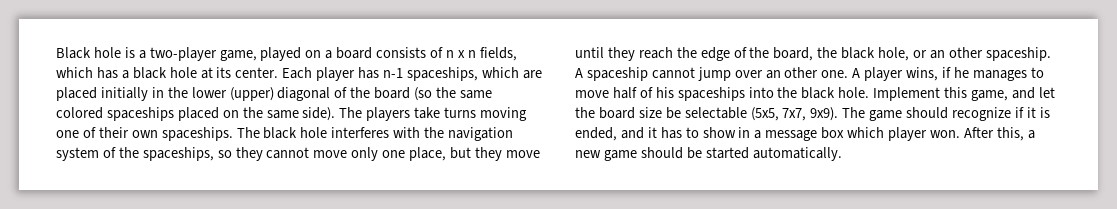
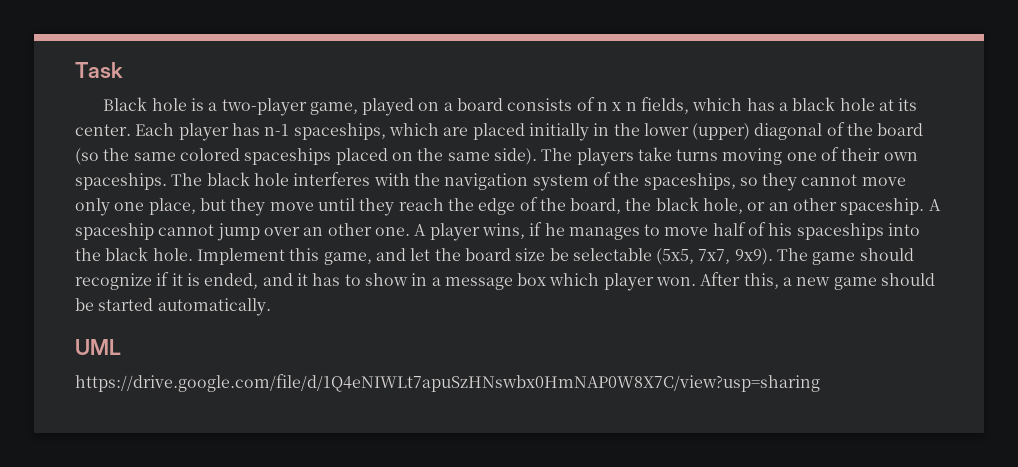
+ Task
+ UML
+ https://drive.google.com/file/d/1Q4eNIWLt7apuSzHNswbx0HmNAP0W8X7C/view?usp=sharing

